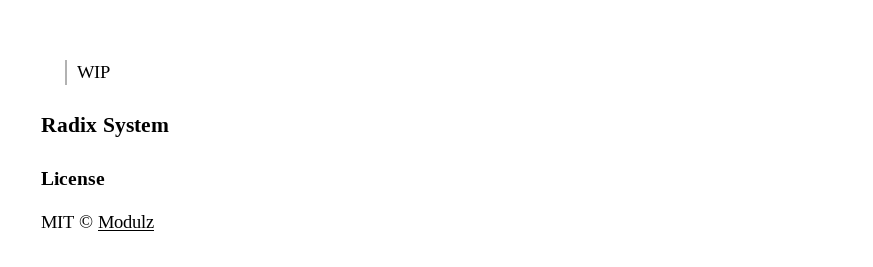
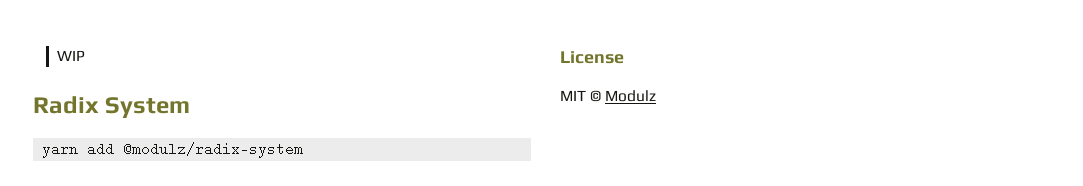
+ yarn add @modulz/radix-system

